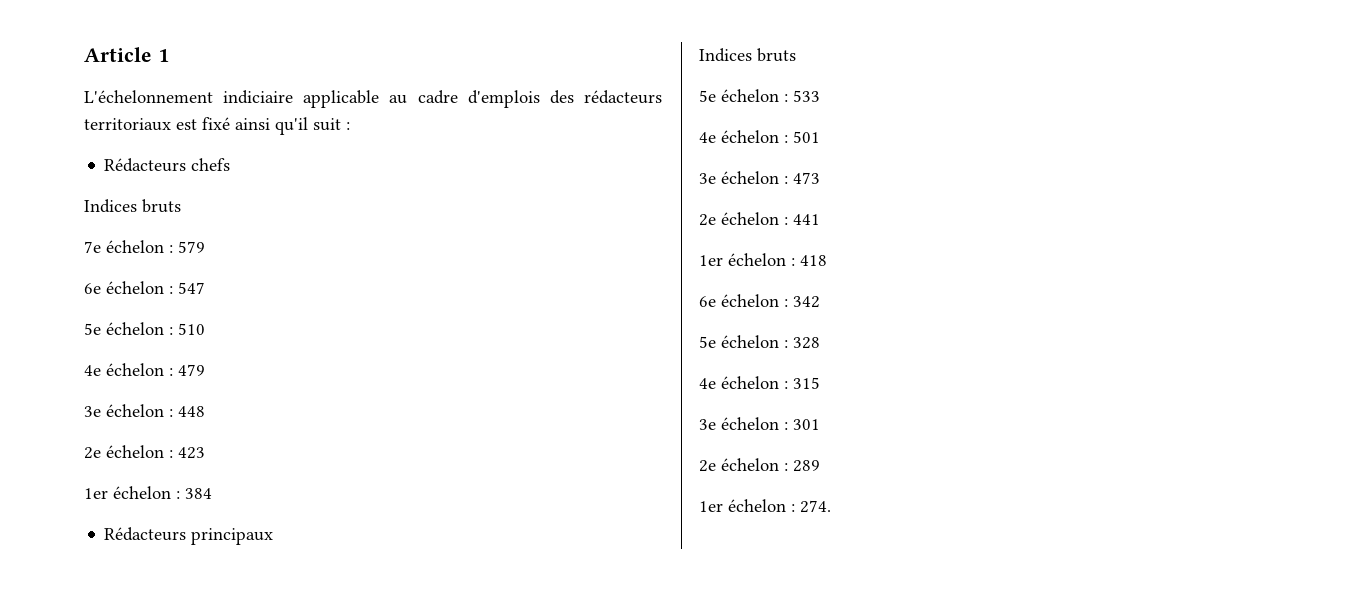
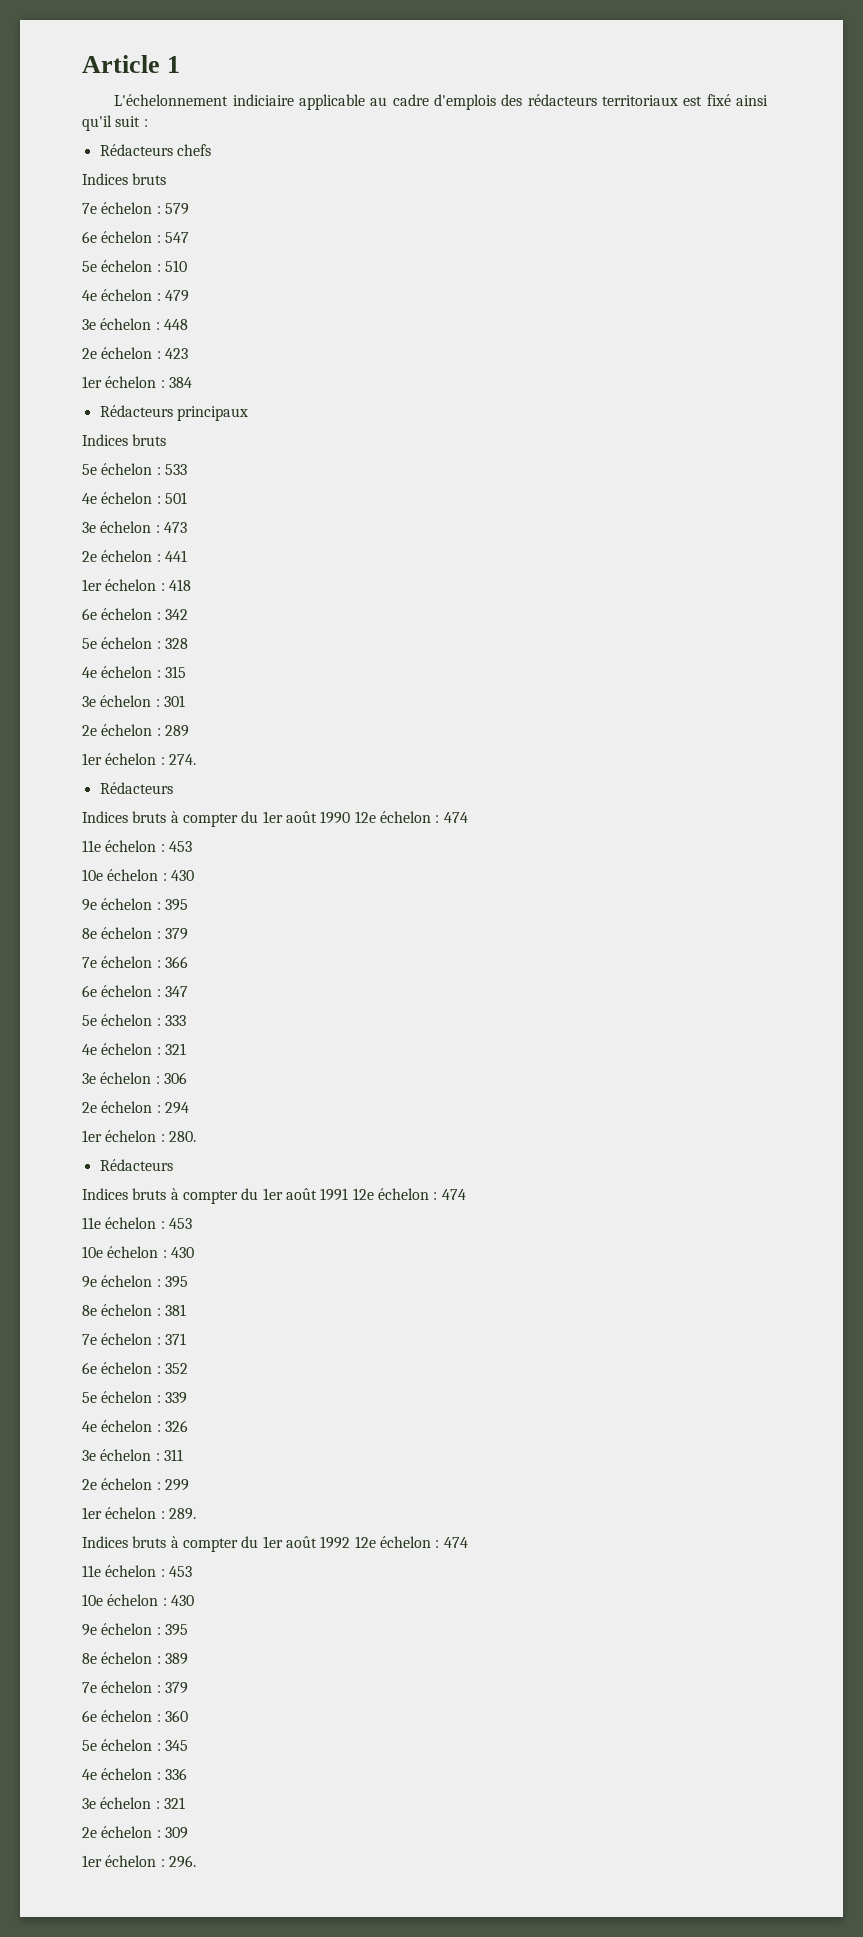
  1er échelon : 274.
+ Rédacteurs
+ Indices bruts à compter du 1er août 1990 12e échelon : 474
+ 11e échelon : 453
+ 10e échelon : 430
+ 9e échelon : 395
+ 8e échelon : 379
+ 7e échelon : 366
+ 6e échelon : 347
+ 5e échelon : 333
+ 4e échelon : 321
+ 3e échelon : 306
+ 2e échelon : 294
+ 1er échelon : 280.
+ Rédacteurs
+ Indices bruts à compter du 1er août 1991 12e échelon : 474
+ 11e échelon : 453
+ 10e échelon : 430
+ 9e échelon : 395
+ 8e échelon : 381
+ 7e échelon : 371
+ 6e échelon : 352
+ 5e échelon : 339
+ 4e échelon : 326
+ 3e échelon : 311
+ 2e échelon : 299
+ 1er échelon : 289.
+ Indices bruts à compter du 1er août 1992 12e échelon : 474
+ 11e échelon : 453
+ 10e échelon : 430
+ 9e échelon : 395
+ 8e échelon : 389
+ 7e échelon : 379
+ 6e échelon : 360
+ 5e échelon : 345
+ 4e échelon : 336
+ 3e échelon : 321
+ 2e échelon : 309
+ 1er échelon : 296.

